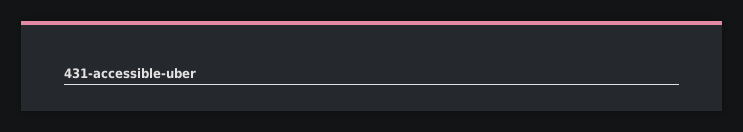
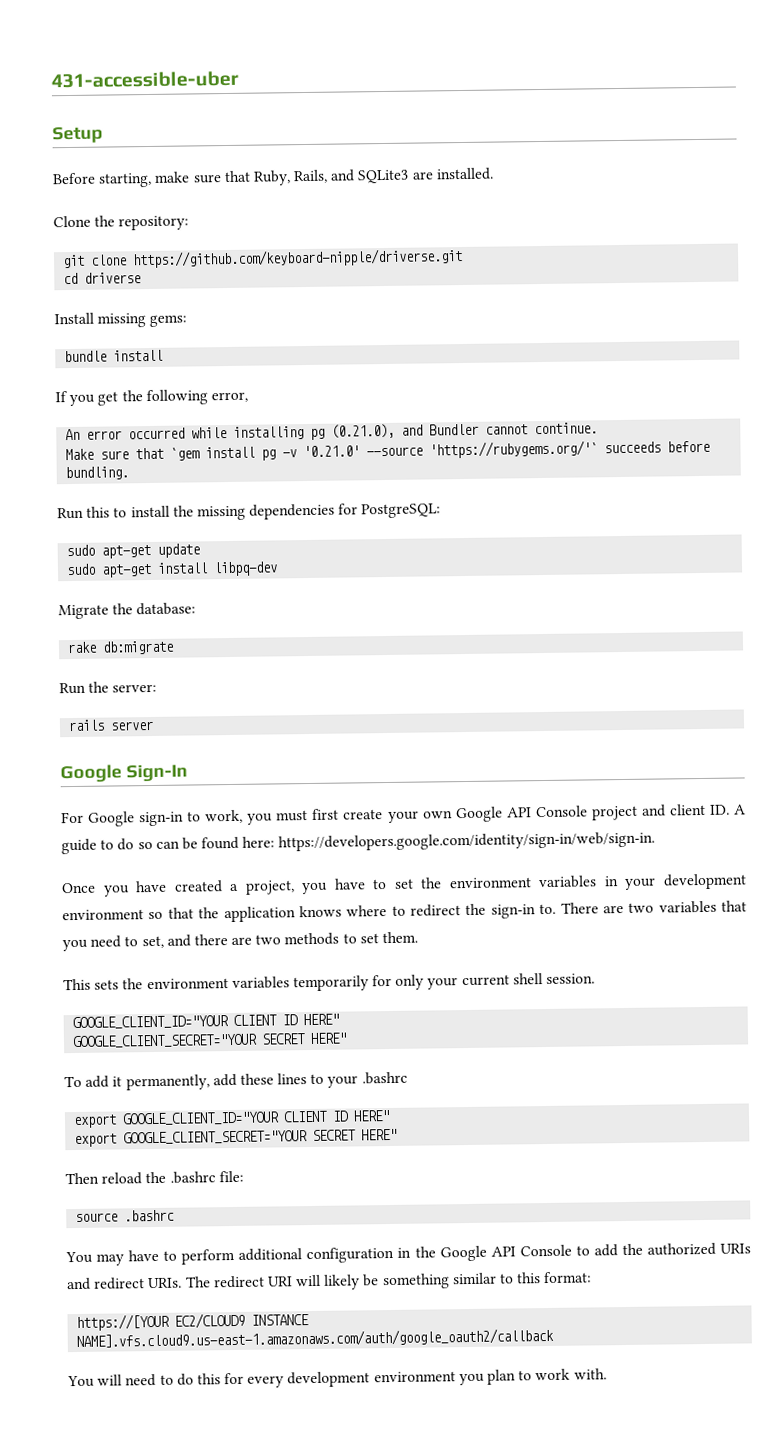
+ Setup
+ Before starting, make sure that Ruby, Rails, and SQLite3 are installed.
+ Clone the repository:
+ git clone https://github.com/keyboard-nipple/driverse.git
+ cd driverse
+ Install missing gems:
+ bundle install
+ If you get the following error,
+ An error occurred while installing pg (0.21.0), and Bundler cannot continue.
+ Make sure that `gem install pg -v '0.21.0' --source 'https://rubygems.org/'` succeeds before bundling.
+ Run this to install the missing dependencies for PostgreSQL:
+ sudo apt-get update
+ sudo apt-get install libpq-dev
+ Migrate the database:
+ rake db:migrate
+ Run the server:
+ rails server
+ Google Sign-In
+ For Google sign-in to work, you must first create your own Google API Console project and client ID. A guide to do so can be found here: https://developers.google.com/identity/sign-in/web/sign-in.
+ Once you have created a project, you have to set the environment variables in your development environment so that the application knows where to redirect the sign-in to. There are two variables that you need to set, and there are two methods to set them.
+ This sets the environment variables temporarily for only your current shell session.
+ GOOGLE_CLIENT_ID="YOUR CLIENT ID HERE"
+ GOOGLE_CLIENT_SECRET="YOUR SECRET HERE"
+ To add it permanently, add these lines to your .bashrc
+ export GOOGLE_CLIENT_ID="YOUR CLIENT ID HERE"
+ export GOOGLE_CLIENT_SECRET="YOUR SECRET HERE"
+ Then reload the .bashrc file:
+ source .bashrc
+ You may have to perform additional configuration in the Google API Console to add the authorized URIs and redirect URIs. The redirect URI will likely be something similar to this format:
+ https://[YOUR EC2/CLOUD9 INSTANCE NAME].vfs.cloud9.us-east-1.amazonaws.com/auth/google_oauth2/callback
+ You will need to do this for every development environment you plan to work with.

